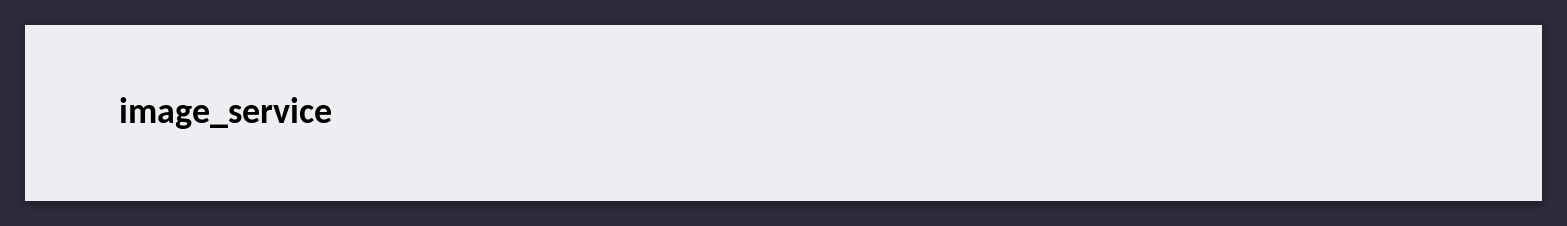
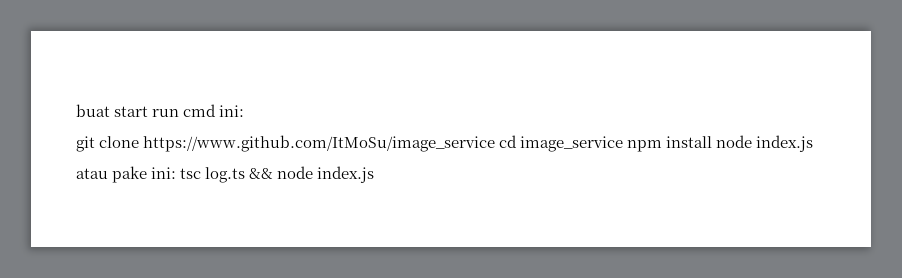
- image_service
+ buat start run cmd ini:
+ git clone https://www.github.com/ItMoSu/image_service cd image_service npm install node index.js
+ atau pake ini: tsc log.ts && node index.js

